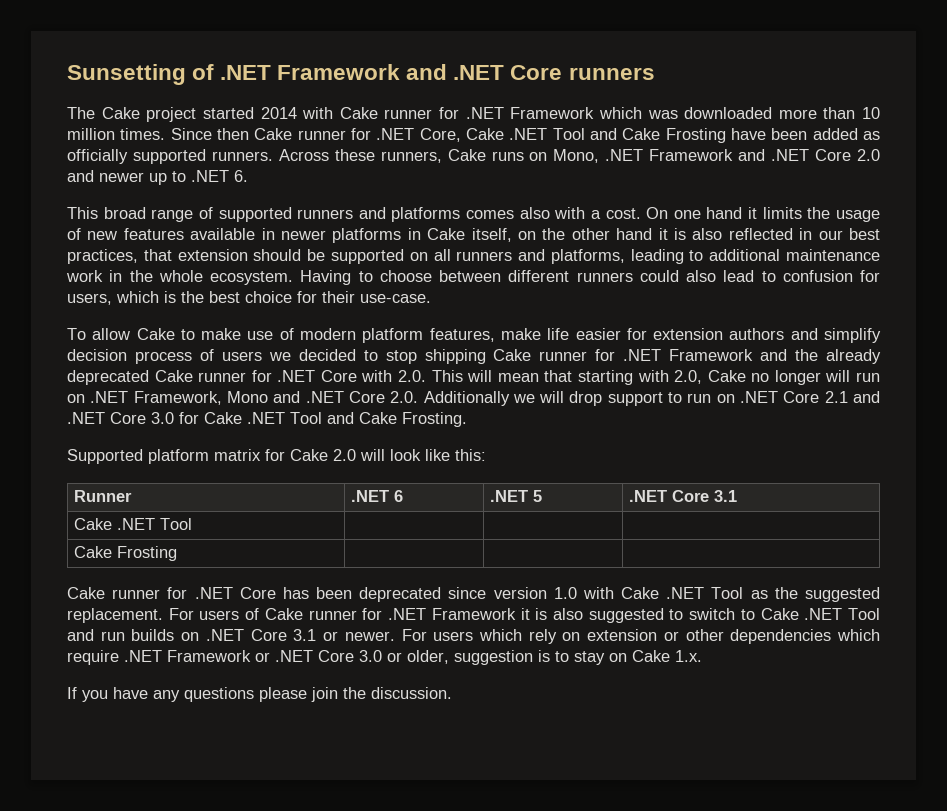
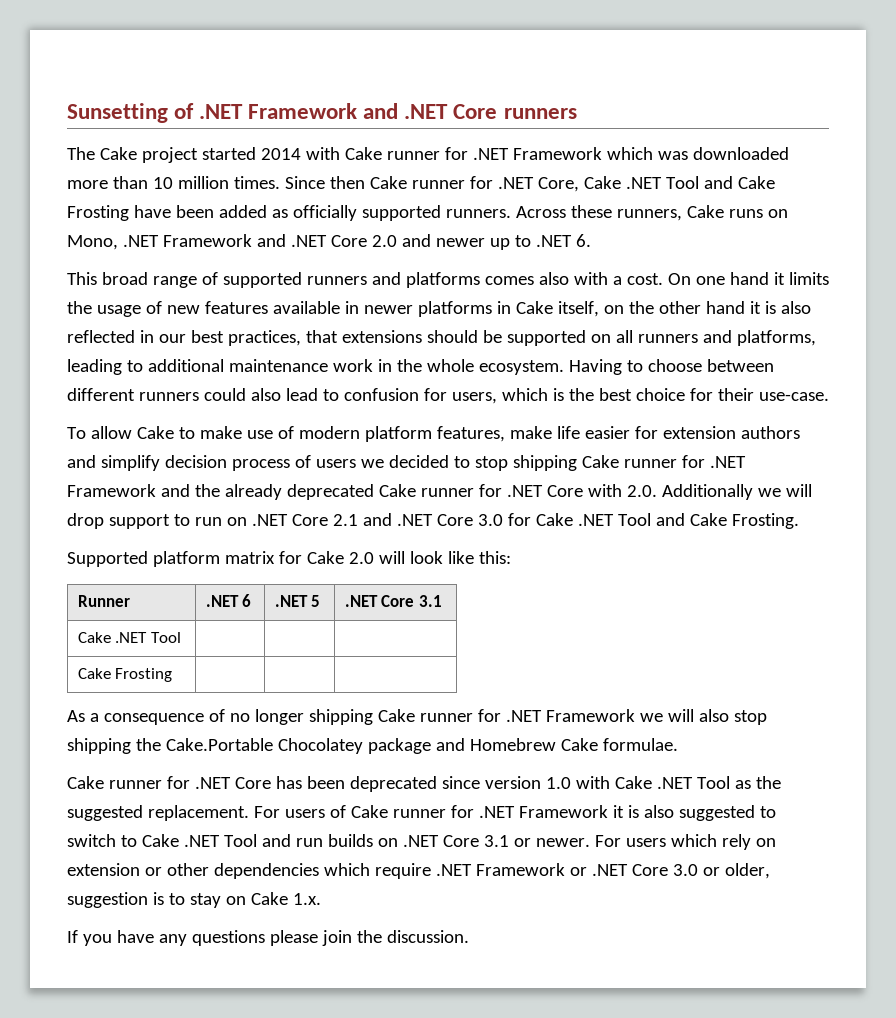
- On one hand it limits the usage of new features available in newer platforms in Cake itself, on the other hand it is also reflected in our best practices, that extension should be supported on all runners and platforms, leading to additional maintenance work in the whole ecosystem.
+ On one hand it limits the usage of new features available in newer platforms in Cake itself, on the other hand it is also reflected in our best practices, that extensions should be supported on all runners and platforms, leading to additional maintenance work in the whole ecosystem.
- To allow Cake to make use of modern platform features, make life easier for extension authors and simplify decision process of users we decided to stop shipping Cake runner for .NET Framework and the already deprecated Cake runner for .NET Core with 2.0. This will mean that starting with 2.0, Cake no longer will run on .NET Framework, Mono and .NET Core 2.0. Additionally we will drop support to run on .NET Core 2.1 and .NET Core 3.0 for Cake .NET Tool and Cake Frosting.
+ To allow Cake to make use of modern platform features, make life easier for extension authors and simplify decision process of users we decided to stop shipping Cake runner for .NET Framework and the already deprecated Cake runner for .NET Core with 2.0. Additionally we will drop support to run on .NET Core 2.1 and .NET Core 3.0 for Cake .NET Tool and Cake Frosting.
+ As a consequence of no longer shipping Cake runner for .NET Framework we will also stop shipping the Cake.Portable Chocolatey package and Homebrew Cake formulae.

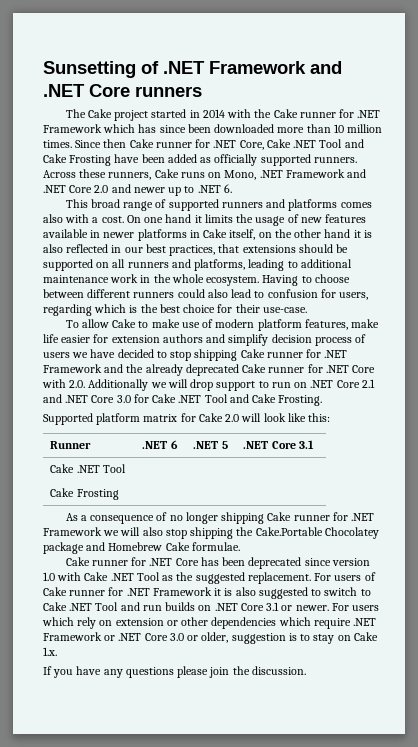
- The Cake project started 2014 with Cake runner for .NET Framework which was downloaded more than 10 million times.
+ The Cake project started in 2014 with the Cake runner for .NET Framework which has since been downloaded more than 10 million times.
- Having to choose between different runners could also lead to confusion for users, which is the best choice for their use-case.
+ Having to choose between different runners could also lead to confusion for users, regarding which is the best choice for their use-case.
- To allow Cake to make use of modern platform features, make life easier for extension authors and simplify decision process of users we decided to stop shipping Cake runner for .NET Framework and the already deprecated Cake runner for .NET Core with 2.0. Additionally we will drop support to run on .NET Core 2.1 and .NET Core 3.0 for Cake .NET Tool and Cake Frosting.
+ To allow Cake to make use of modern platform features, make life easier for extension authors and simplify decision process of users we have decided to stop shipping Cake runner for .NET Framework and the already deprecated Cake runner for .NET Core with 2.0. Additionally we will drop support to run on .NET Core 2.1 and .NET Core 3.0 for Cake .NET Tool and Cake Frosting.

